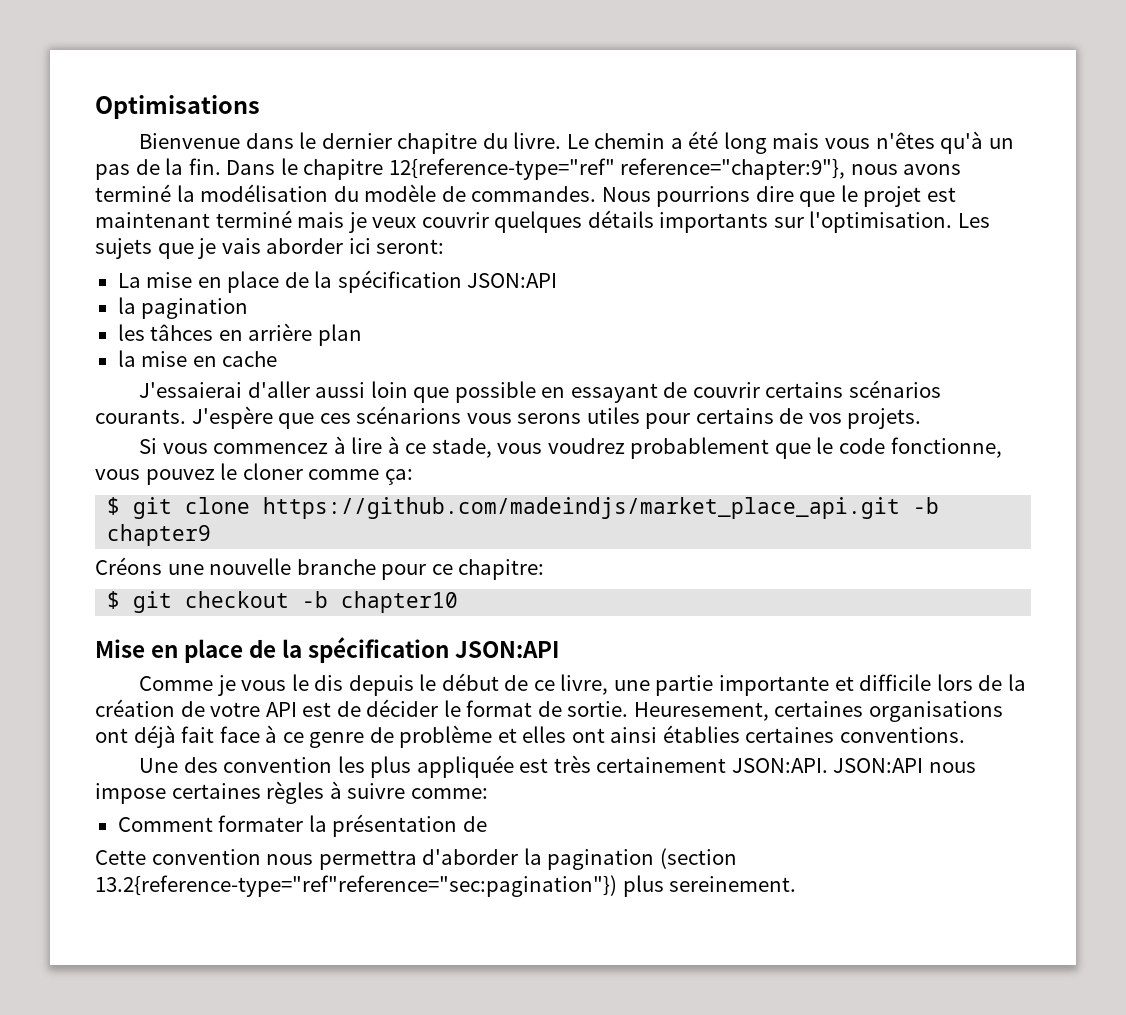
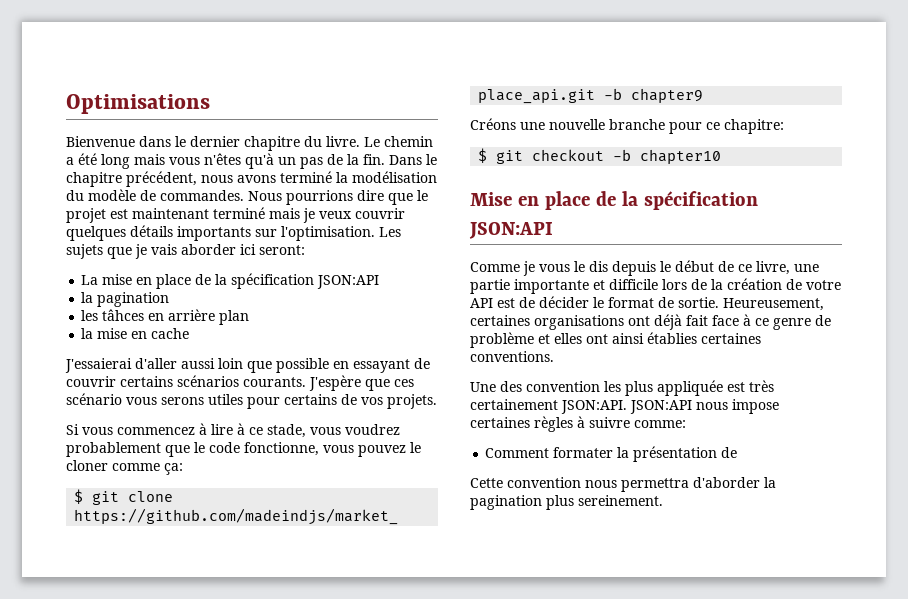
- Dans le chapitre 12{reference-type="ref" reference="chapter:9"}, nous avons terminé la modélisation du modèle de commandes.
+ Dans le chapitre précédent, nous avons terminé la modélisation du modèle de commandes.
- J'espère que ces scénarions vous serons utiles pour certains de vos projets.
+ J'espère que ces scénario vous serons utiles pour certains de vos projets.
- Heuresement, certaines organisations ont déjà fait face à ce genre de problème et elles ont ainsi établies certaines conventions.
+ Heureusement, certaines organisations ont déjà fait face à ce genre de problème et elles ont ainsi établies certaines conventions.
- Cette convention nous permettra d'aborder la pagination (section 13.2{reference-type="ref"reference="sec:pagination"}) plus sereinement.
+ Cette convention nous permettra d'aborder la pagination plus sereinement.

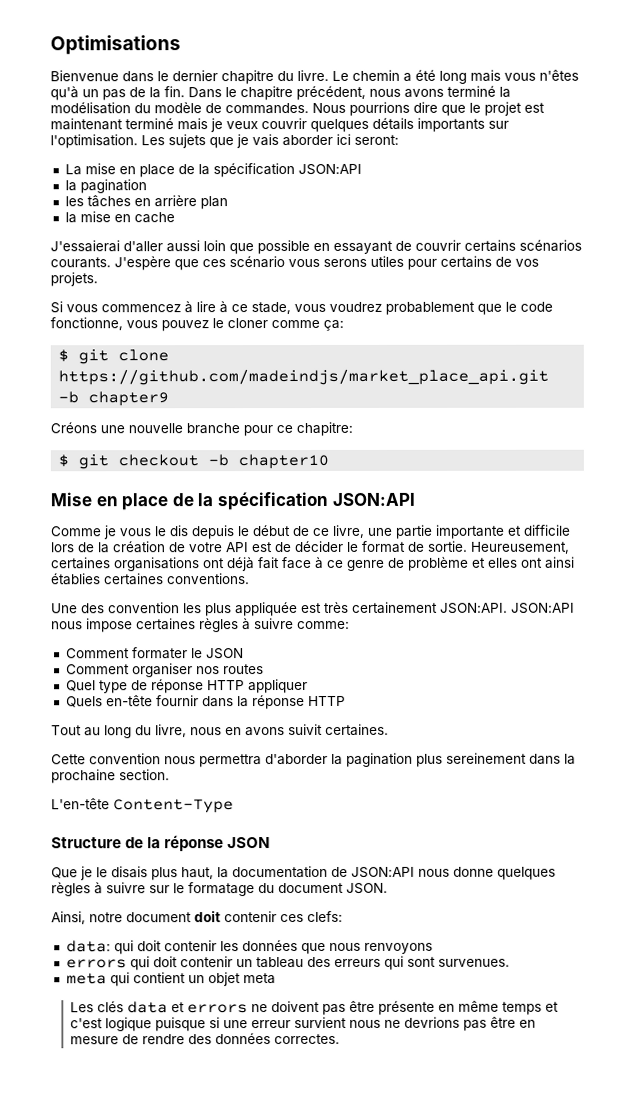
- les tâhces en arrière plan
+ les tâches en arrière plan
- Comment formater la présentation de
+ Comment formater le JSON
+ Comment organiser nos routes
+ Quel type de réponse HTTP appliquer
+ Quels en-tête fournir dans la réponse HTTP
+ Tout au long du livre, nous en avons suivit certaines.
- Cette convention nous permettra d'aborder la pagination plus sereinement.
+ Cette convention nous permettra d'aborder la pagination plus sereinement dans la prochaine section.
+ L'en-tête Content-Type
+ Structure de la réponse JSON
+ Que je le disais plus haut, la documentation de JSON:API nous donne quelques règles à suivre sur le formatage du document JSON.
+ Ainsi, notre document doit contenir ces clefs:
+ data: qui doit contenir les données que nous renvoyons
+ errors qui doit contenir un tableau des erreurs qui sont survenues.
+ meta qui contient un objet meta
+ Les clés data et errors ne doivent pas être présente en même temps et c'est logique puisque si une erreur survient nous ne devrions pas être en mesure de rendre des données correctes.

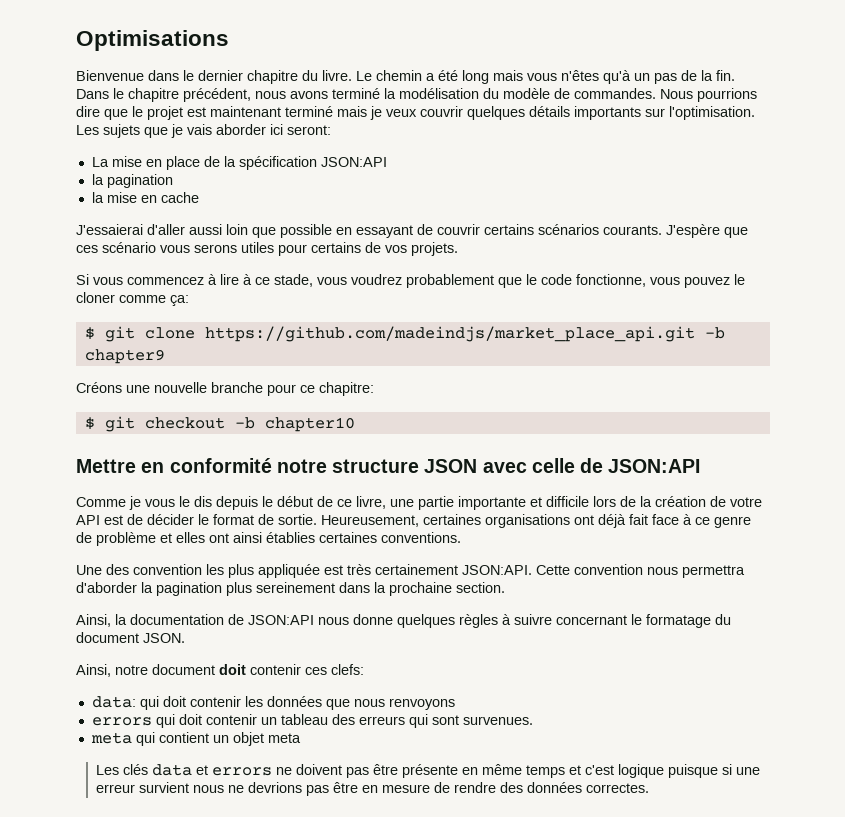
- les tâches en arrière plan
- Mise en place de la spécification JSON:API
+ Mettre en conformité notre structure JSON avec celle de JSON:API
- Une des convention les plus appliquée est très certainement JSON:API. JSON:API nous impose certaines règles à suivre comme:
- Comment formater le JSON
- Comment organiser nos routes
- Quel type de réponse HTTP appliquer
- Quels en-tête fournir dans la réponse HTTP
- Tout au long du livre, nous en avons suivit certaines.
- Cette convention nous permettra d'aborder la pagination plus sereinement dans la prochaine section.
+ Une des convention les plus appliquée est très certainement JSON:API. Cette convention nous permettra d'aborder la pagination plus sereinement dans la prochaine section.
- L'en-tête Content-Type
- Structure de la réponse JSON
- Que je le disais plus haut, la documentation de JSON:API nous donne quelques règles à suivre sur le formatage du document JSON.
+ Ainsi, la documentation de JSON:API nous donne quelques règles à suivre concernant le formatage du document JSON.

